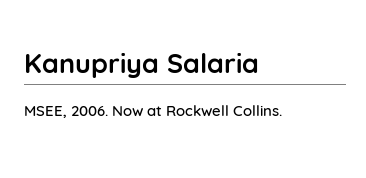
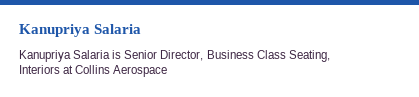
- MSEE, 2006. Now at Rockwell Collins.
+ Kanupriya Salaria is Senior Director, Business Class Seating, Interiors at Collins Aerospace

